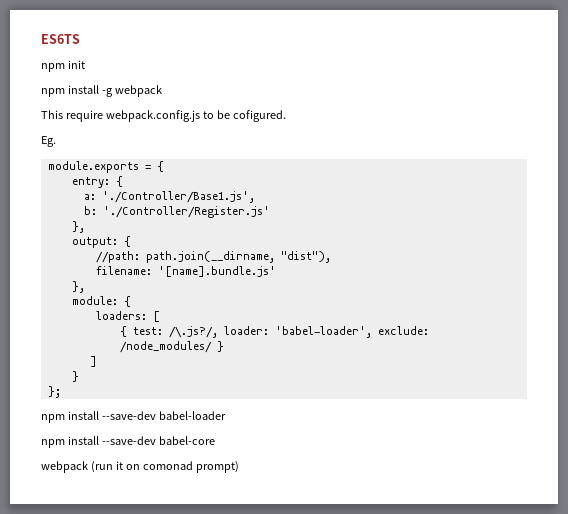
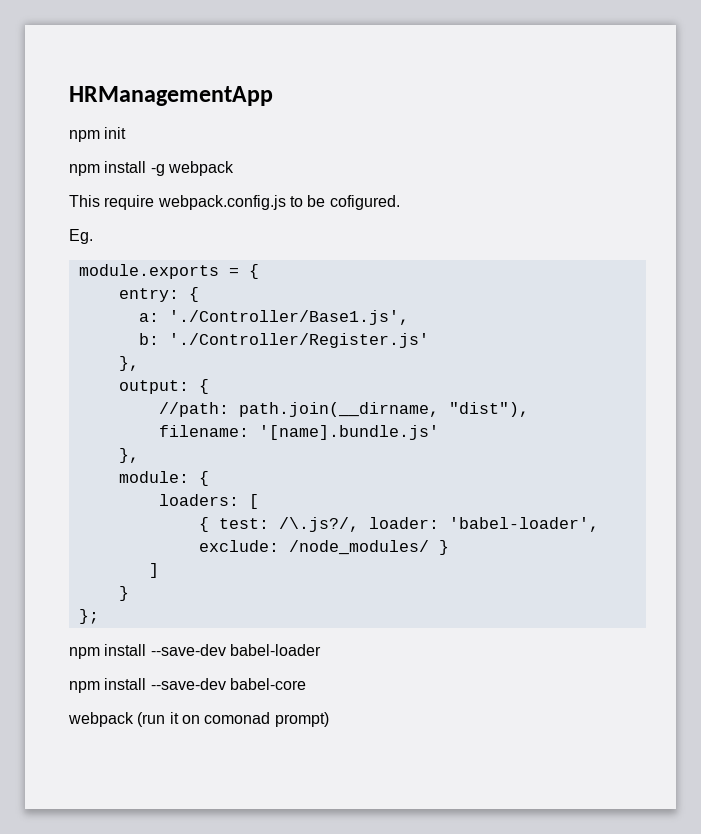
- ES6TS
+ HRManagementApp

